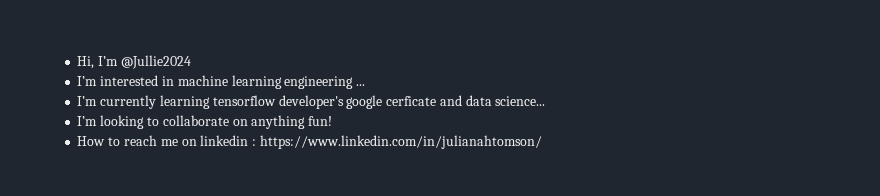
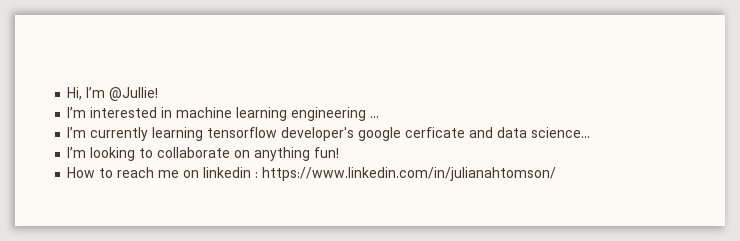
- Hi, I’m @Jullie2024
+ Hi, I’m @Jullie!

